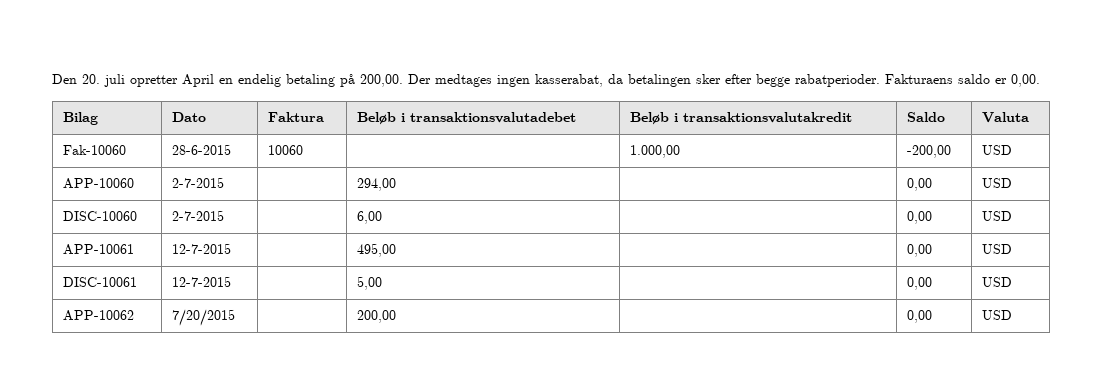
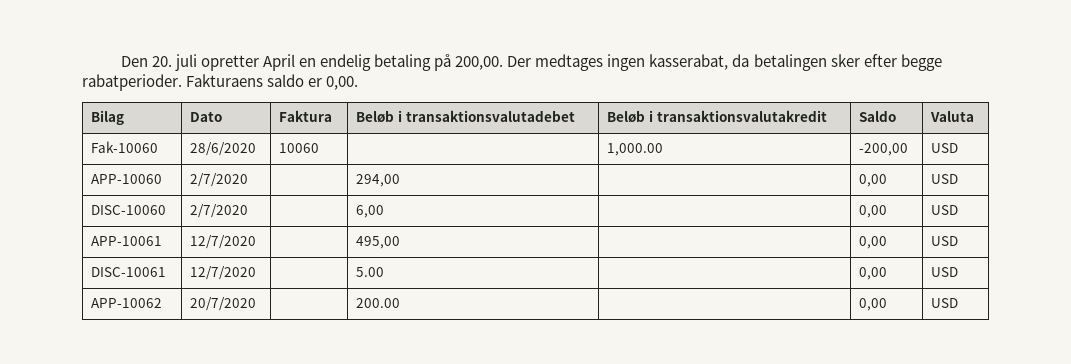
- Fak-10060 | 28-6-2015 | 10060 | | 1.000,00 | -200,00 | USD
+ Fak-10060 | 28/6/2020 | 10060 | | 1,000.00 | -200,00 | USD
- APP-10060 | 2-7-2015 | | 294,00 | | 0,00 | USD
+ APP-10060 | 2/7/2020 | | 294,00 | | 0,00 | USD
- DISC-10060 | 2-7-2015 | | 6,00 | | 0,00 | USD
+ DISC-10060 | 2/7/2020 | | 6,00 | | 0,00 | USD
- APP-10061 | 12-7-2015 | | 495,00 | | 0,00 | USD
+ APP-10061 | 12/7/2020 | | 495,00 | | 0,00 | USD
- DISC-10061 | 12-7-2015 | | 5,00 | | 0,00 | USD
+ DISC-10061 | 12/7/2020 | | 5.00 | | 0,00 | USD
- APP-10062 | 7/20/2015 | | 200,00 | | 0,00 | USD
+ APP-10062 | 20/7/2020 | | 200.00 | | 0,00 | USD

